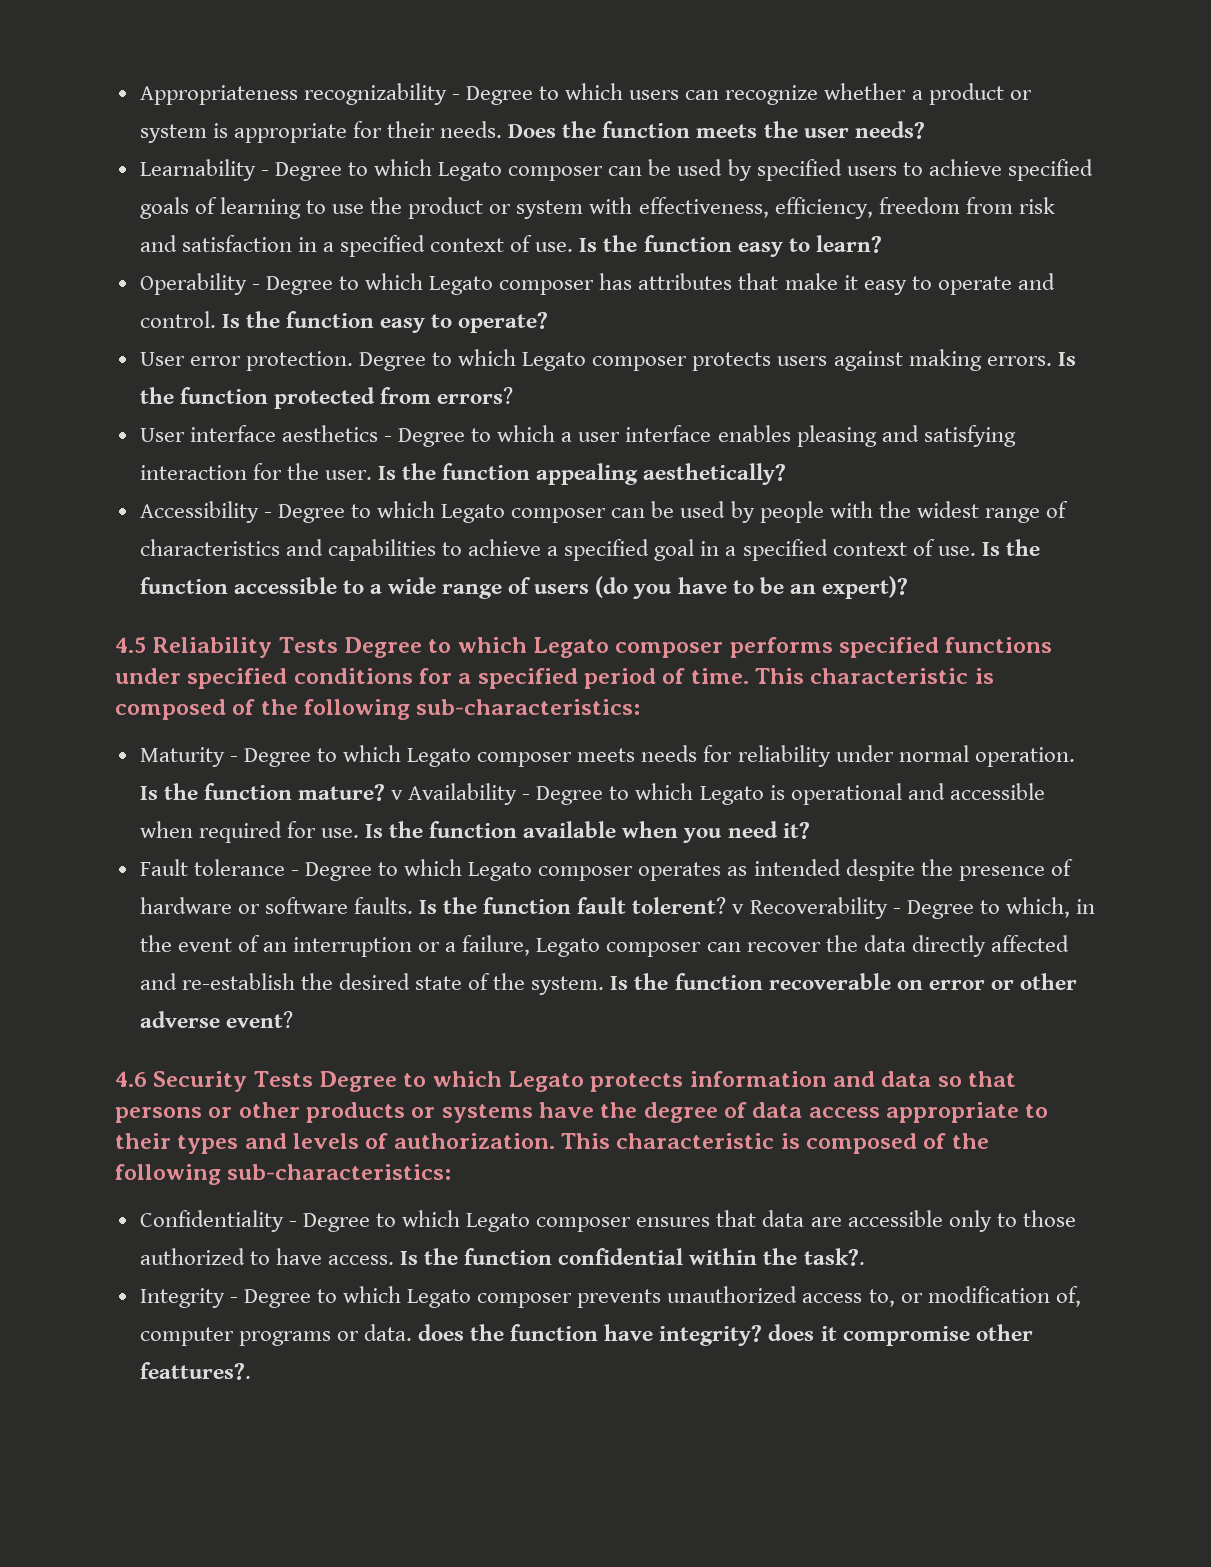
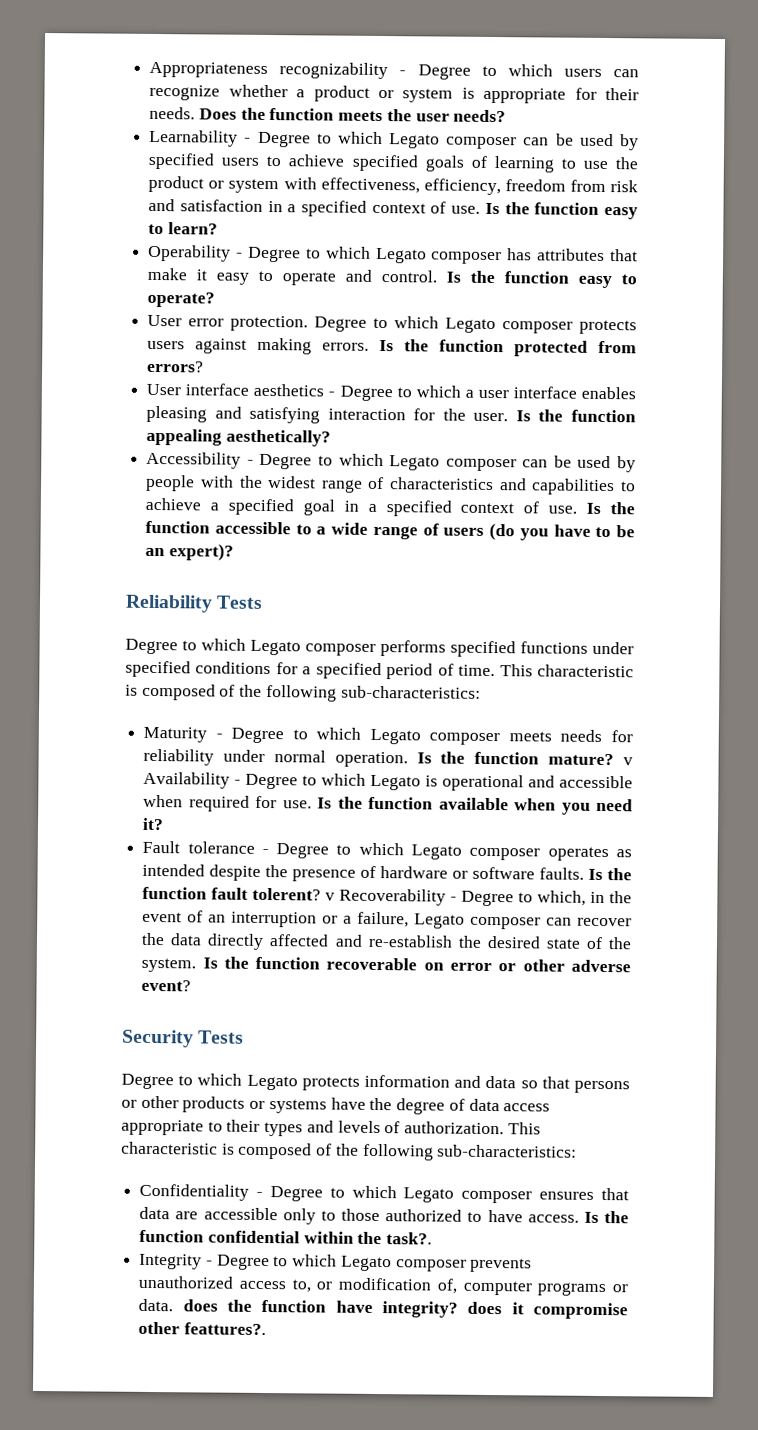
- 4.5 Reliability Tests Degree to which Legato composer performs specified functions under specified conditions for a specified period of time.
+ Reliability Tests
+ Degree to which Legato composer performs specified functions under specified conditions for a specified period of time.
- 4.6 Security Tests Degree to which Legato protects information and data so that persons or other products or systems have the degree of data access appropriate to their types and levels of authorization.
+ Security Tests
+ Degree to which Legato protects information and data so that persons or other products or systems have the degree of data access appropriate to their types and levels of authorization.

